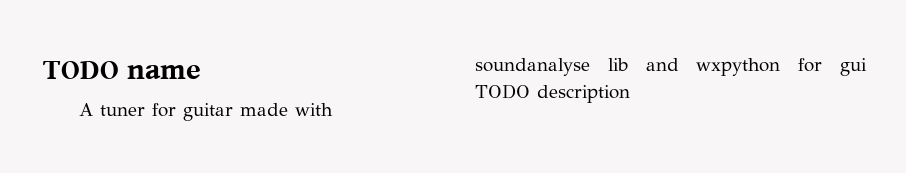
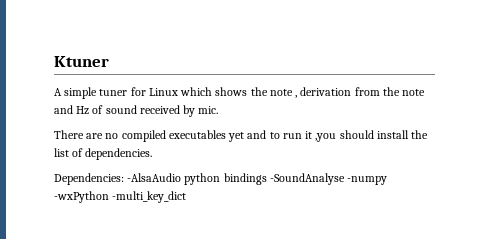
- TODO name
+ Ktuner
- A tuner for guitar made with soundanalyse lib and wxpython for gui TODO description
+ A simple tuner for Linux which shows the note , derivation from the note and Hz of sound received by mic.
+ There are no compiled executables yet and to run it ,you should install the list of dependencies.
+ Dependencies: -AlsaAudio python bindings -SoundAnalyse -numpy -wxPython -multi_key_dict

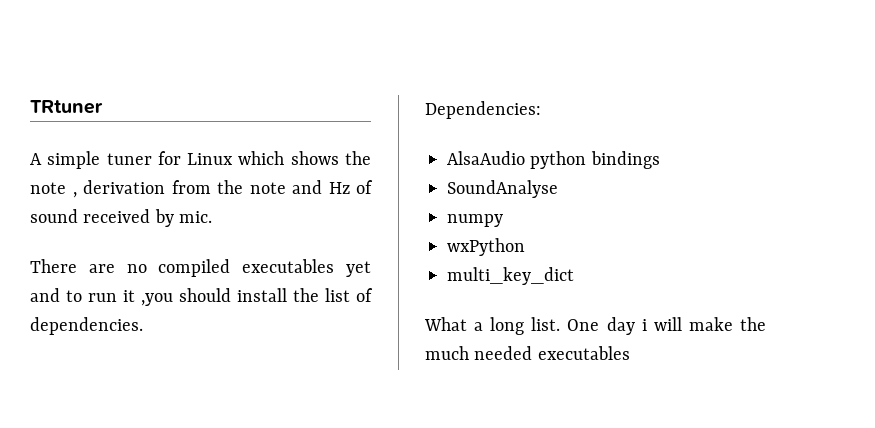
- Ktuner
+ TRtuner
- Dependencies: -AlsaAudio python bindings -SoundAnalyse -numpy -wxPython -multi_key_dict
+ Dependencies:
+ AlsaAudio python bindings
+ SoundAnalyse
+ numpy
+ wxPython
+ multi_key_dict
+ What a long list. One day i will make the much needed executables

